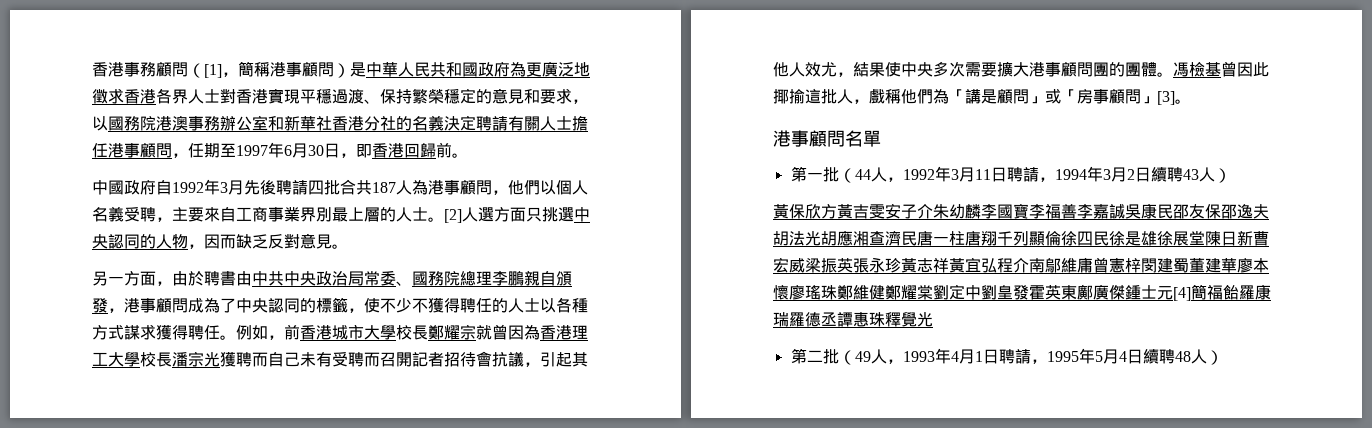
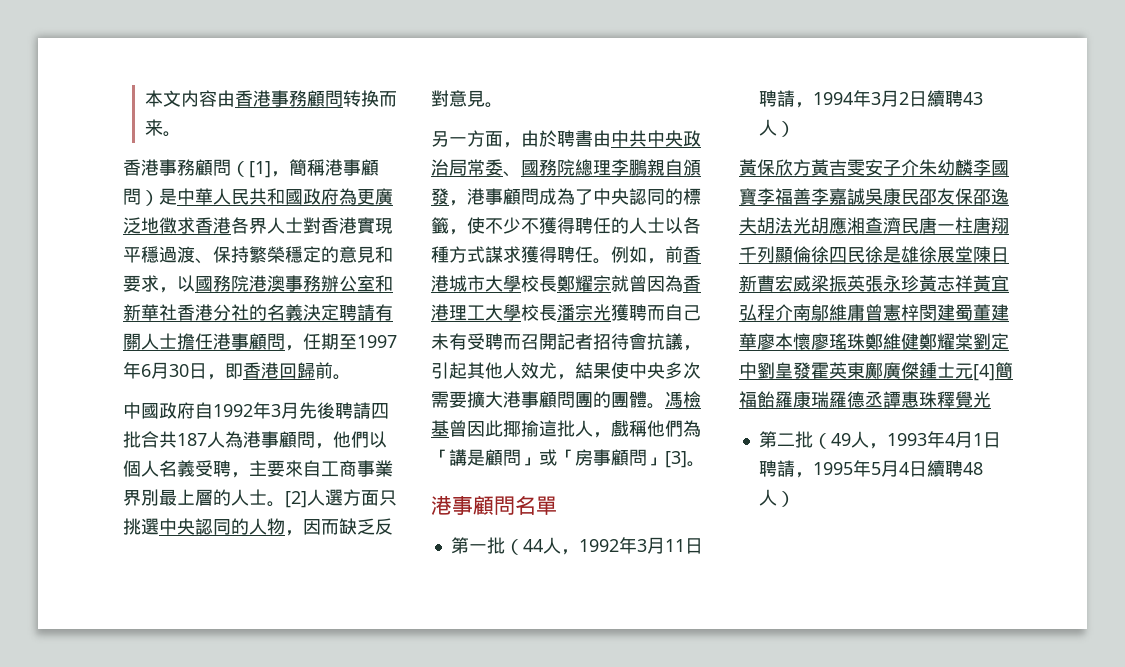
+ 本文内容由香港事務顧問转换而来。

